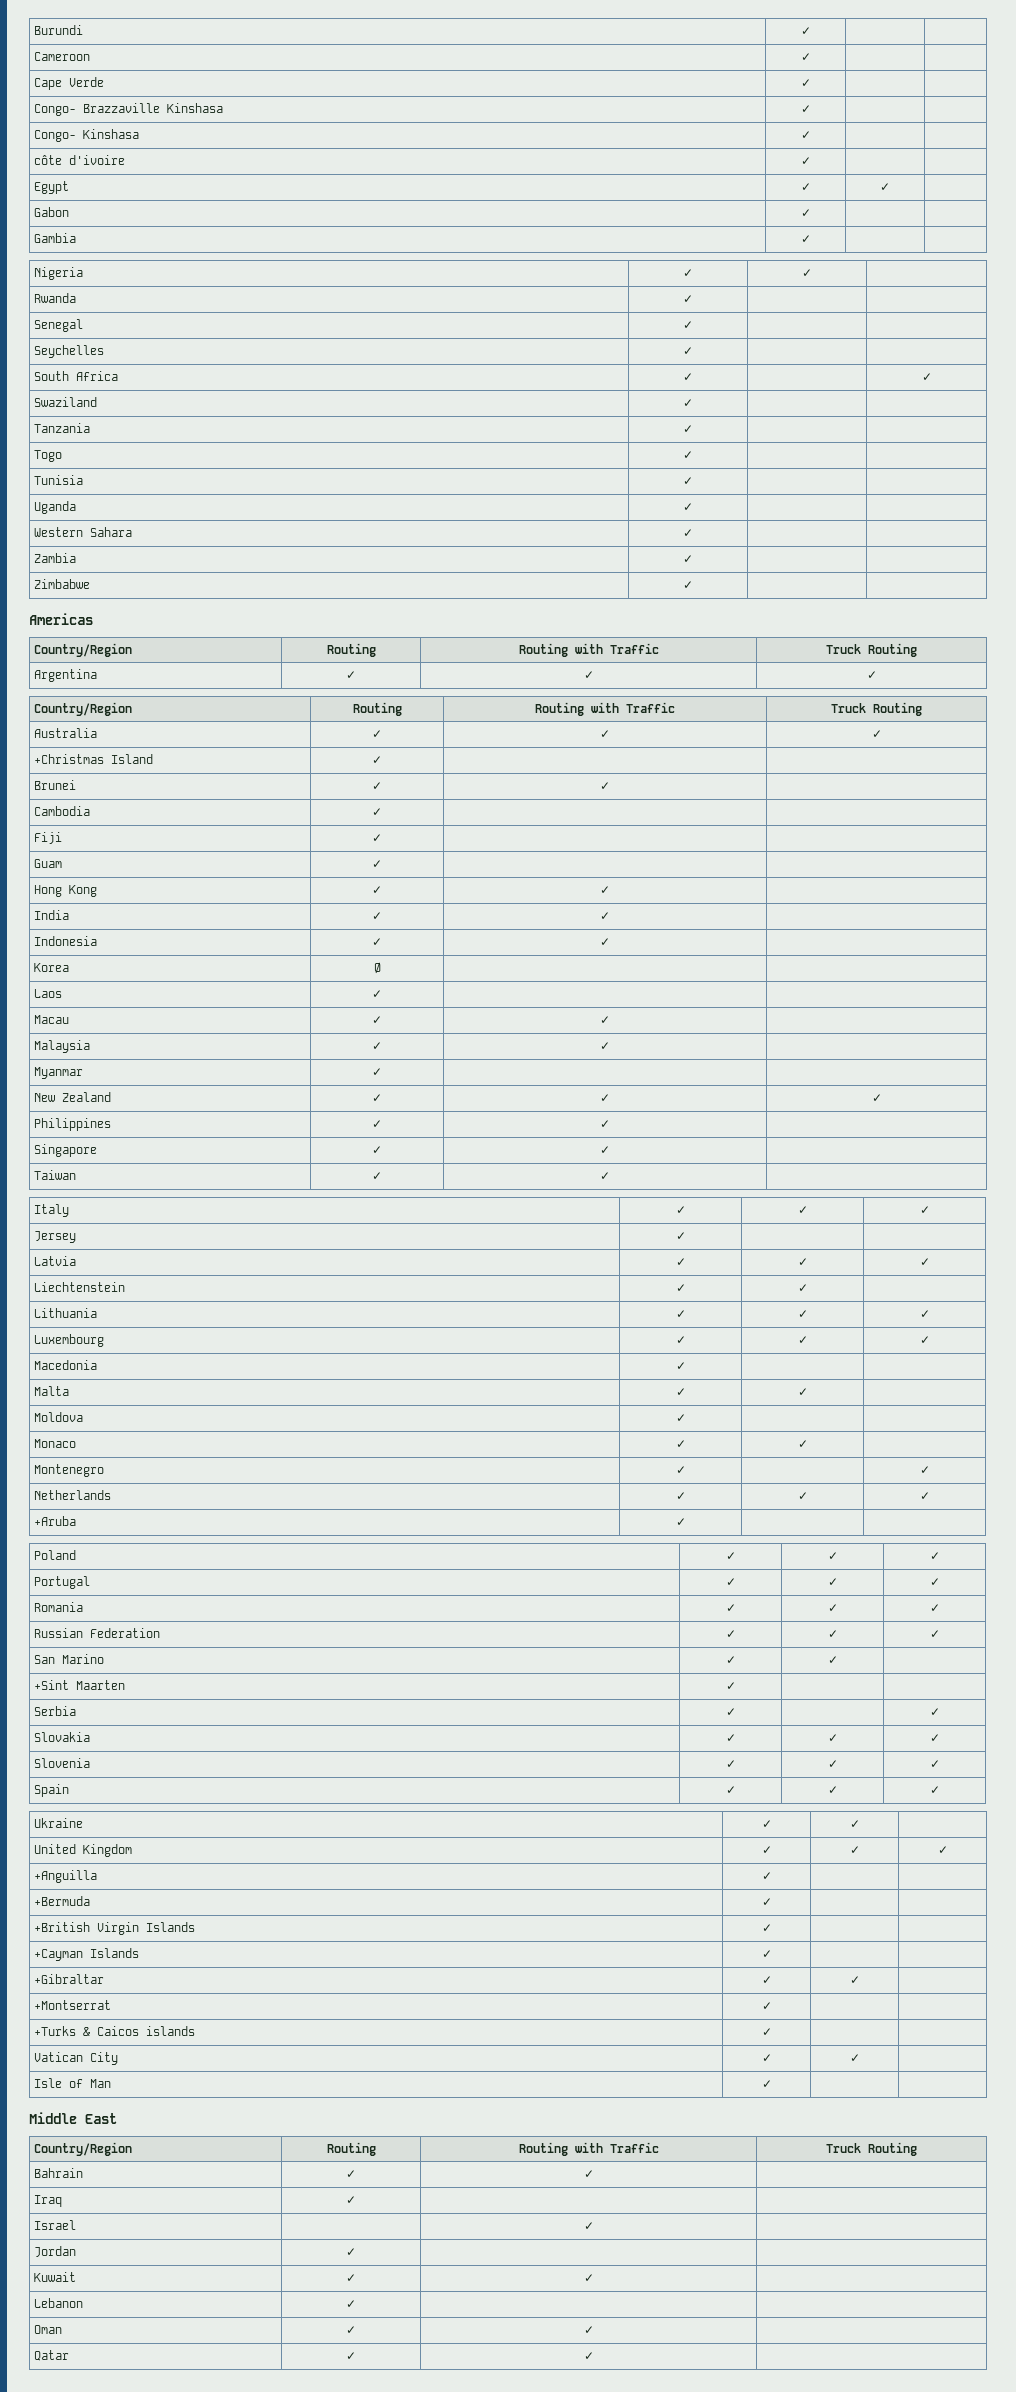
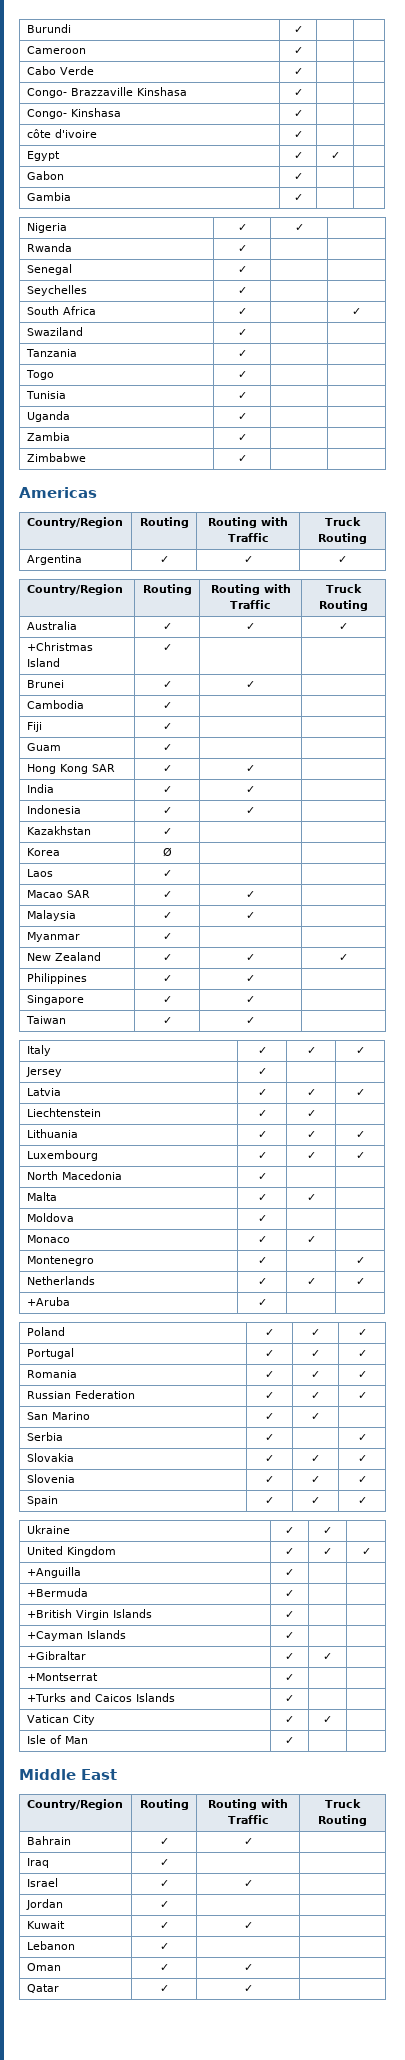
- Cape Verde | ✓ | |
+ Cabo Verde | ✓ | |
- Western Sahara | ✓ | |
- Hong Kong | ✓ | ✓ |
+ Hong Kong SAR | ✓ | ✓ |
+ Kazakhstan | ✓ | |
- Macau | ✓ | ✓ |
+ Macao SAR | ✓ | ✓ |
- Macedonia | ✓ | |
+ North Macedonia | ✓ | |
- +Sint Maarten | ✓ | |
- +Turks & Caicos islands | ✓ | |
+ +Turks and Caicos Islands | ✓ | |
- Israel | | ✓ |
+ Israel | ✓ | ✓ |

